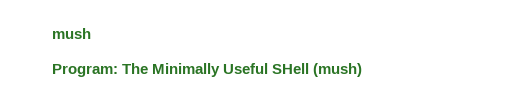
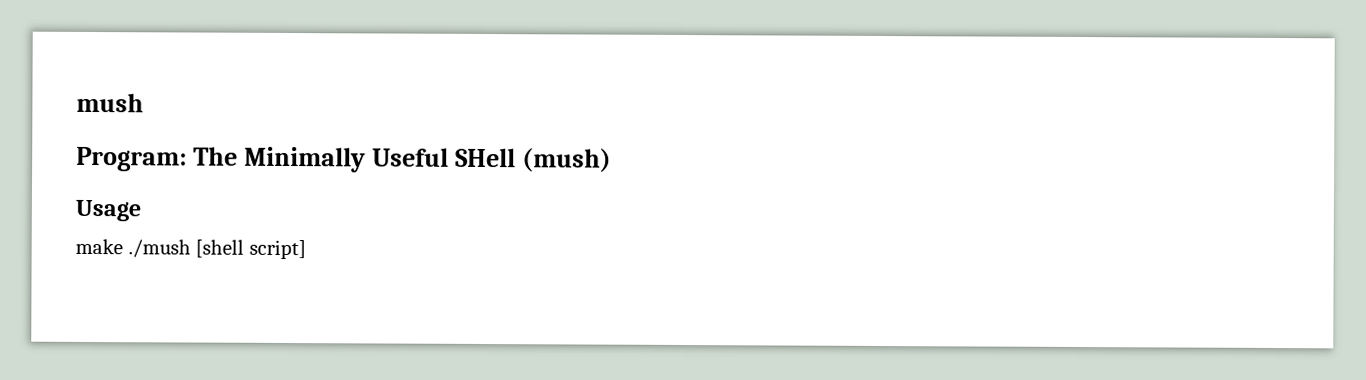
+ Usage
+ make ./mush [shell script]

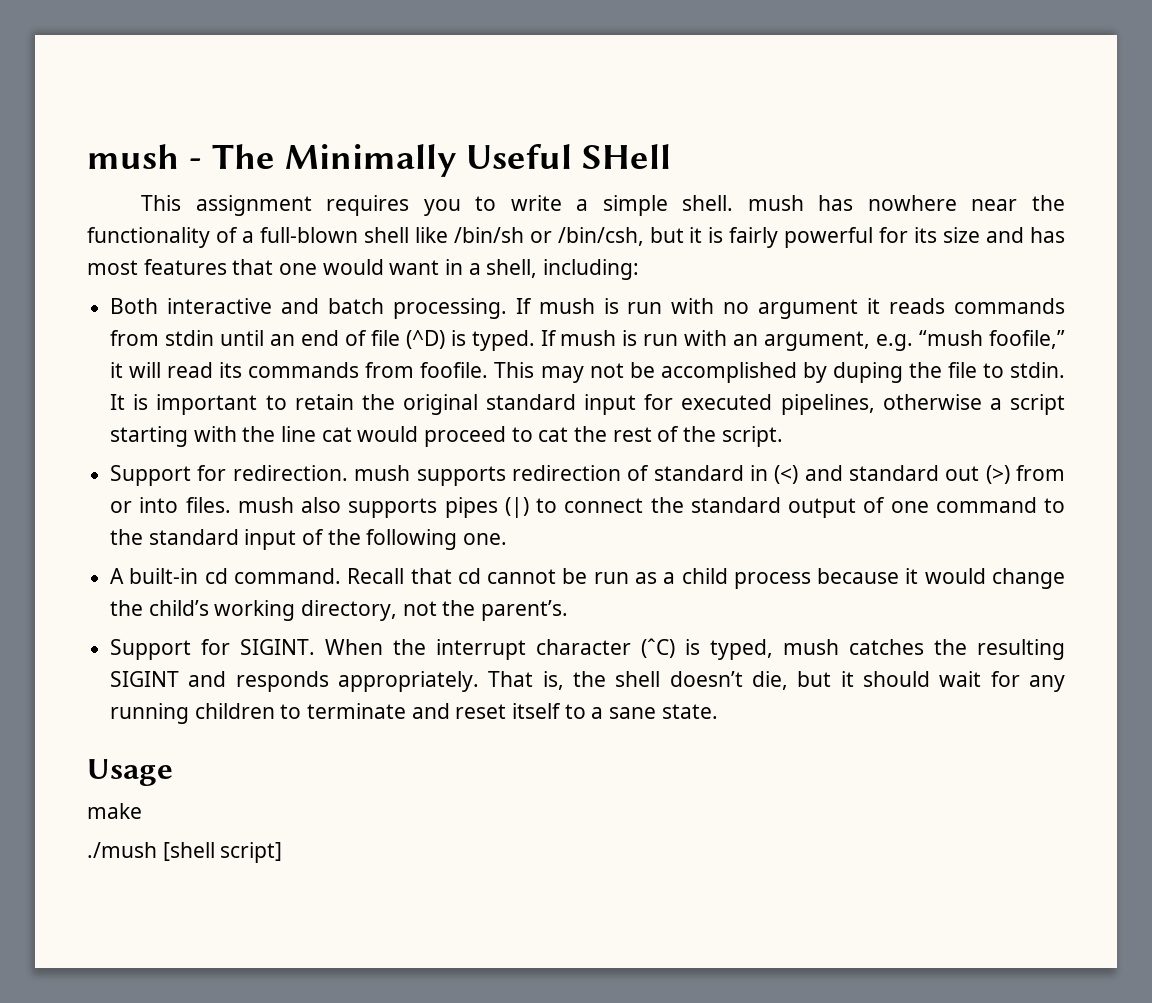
- mush
- Program: The Minimally Useful SHell (mush)
+ mush - The Minimally Useful SHell
+ This assignment requires you to write a simple shell. mush has nowhere near the functionality of a full-blown shell like /bin/sh or /bin/csh, but it is fairly powerful for its size and has most features that one would want in a shell, including:
+ Both interactive and batch processing. If mush is run with no argument it reads commands from stdin until an end of file (^D) is typed. If mush is run with an argument, e.g. “mush foofile,” it will read its commands from foofile. This may not be accomplished by duping the file to stdin. It is important to retain the original standard input for executed pipelines, otherwise a script starting with the line cat would proceed to cat the rest of the script.
+ Support for redirection. mush supports redirection of standard in (<) and standard out (>) from or into files. mush also supports pipes (|) to connect the standard output of one command to the standard input of the following one.
+ A built-in cd command. Recall that cd cannot be run as a child process because it would change the child’s working directory, not the parent’s.
+ Support for SIGINT. When the interrupt character (ˆC) is typed, mush catches the resulting SIGINT and responds appropriately. That is, the shell doesn’t die, but it should wait for any running children to terminate and reset itself to a sane state.
- make ./mush [shell script]
+ make
+ ./mush [shell script]

